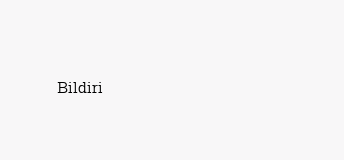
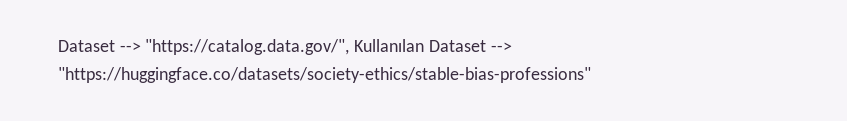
- Bildiri
+ Dataset --> "https://catalog.data.gov/", Kullanılan Dataset --> "https://huggingface.co/datasets/society-ethics/stable-bias-professions"

